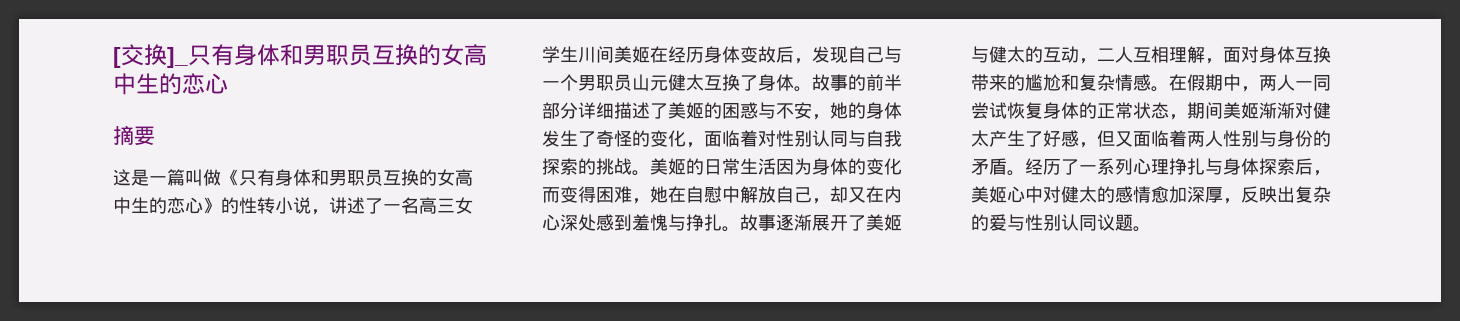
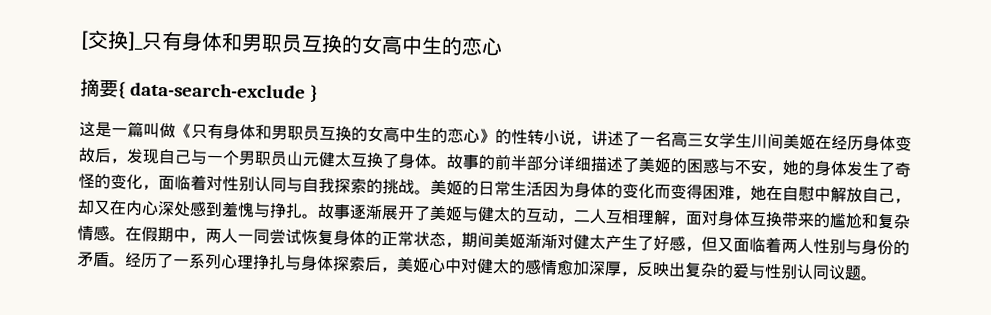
- 摘要
+ 摘要{ data-search-exclude }

